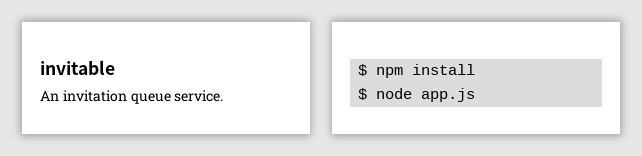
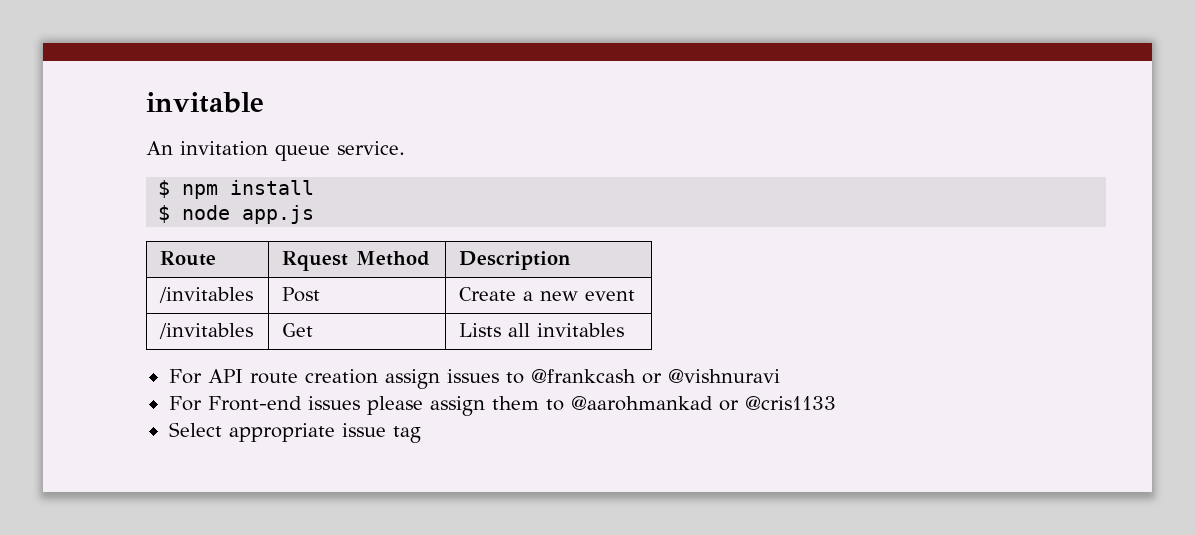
+ Route | Rquest Method | Description
+ /invitables | Post | Create a new event
+ /invitables | Get | Lists all invitables
+ For API route creation assign issues to @frankcash or @vishnuravi
+ For Front-end issues please assign them to @aarohmankad or @cris1133
+ Select appropriate issue tag

